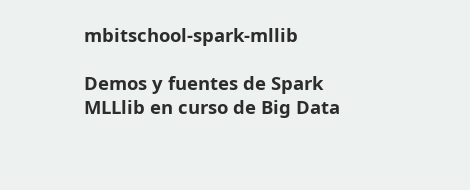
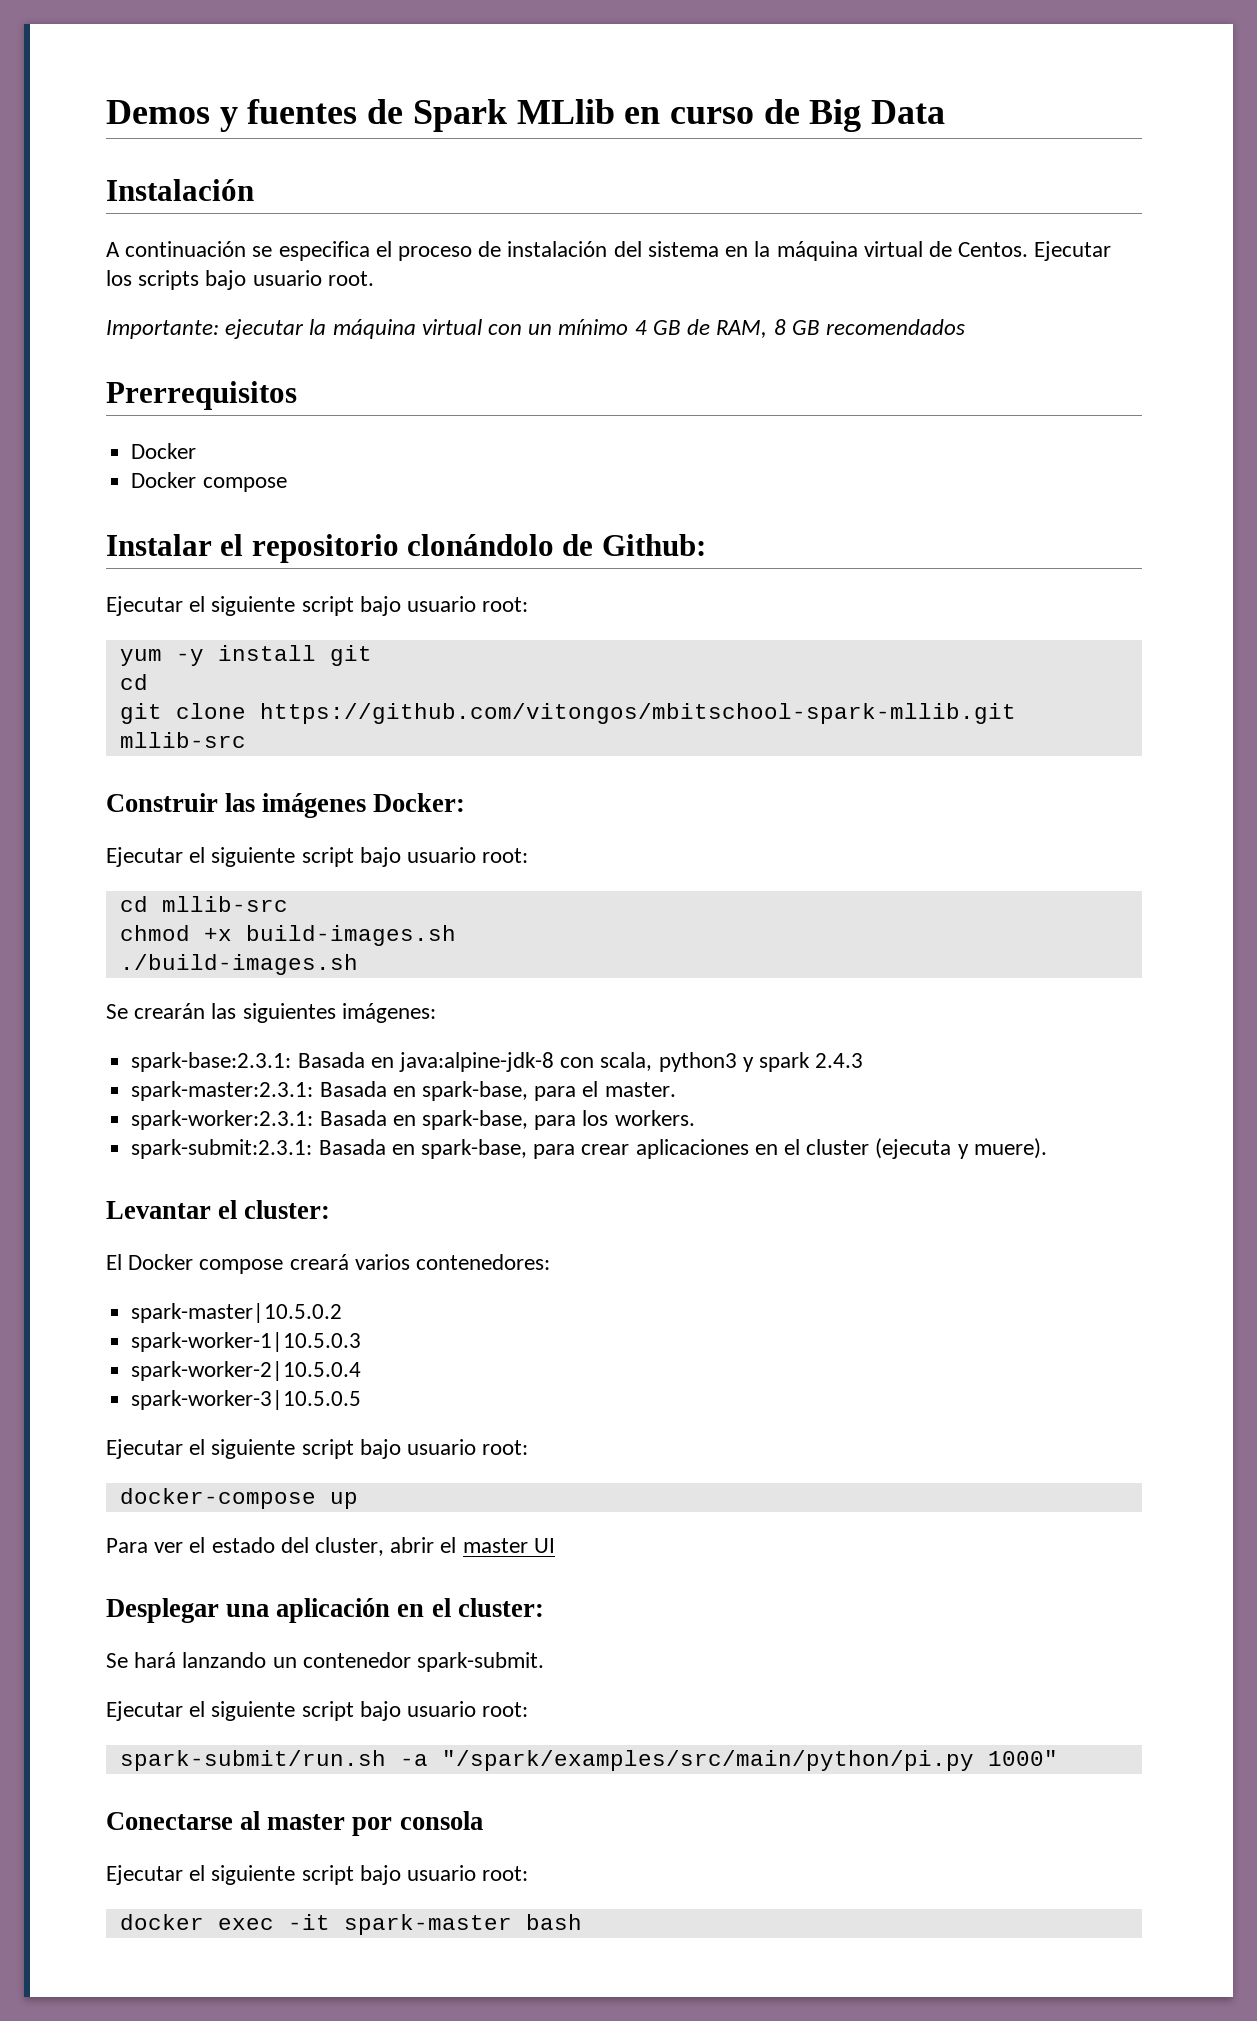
- mbitschool-spark-mllib
- Demos y fuentes de Spark MLLlib en curso de Big Data
+ Demos y fuentes de Spark MLlib en curso de Big Data
+ Instalación
+ A continuación se especifica el proceso de instalación del sistema en la máquina virtual de Centos. Ejecutar los scripts bajo usuario root.
+ Importante: ejecutar la máquina virtual con un mínimo 4 GB de RAM, 8 GB recomendados
+ Prerrequisitos
+ Docker
+ Docker compose
+ Instalar el repositorio clonándolo de Github:
+ Ejecutar el siguiente script bajo usuario root:
+ yum -y install git
+ cd
+ git clone https://github.com/vitongos/mbitschool-spark-mllib.git mllib-src
+ Construir las imágenes Docker:
+ Ejecutar el siguiente script bajo usuario root:
+ cd mllib-src
+ chmod +x build-images.sh
+ ./build-images.sh
+ Se crearán las siguientes imágenes:
+ spark-base:2.3.1: Basada en java:alpine-jdk-8 con scala, python3 y spark 2.4.3
+ spark-master:2.3.1: Basada en spark-base, para el master.
+ spark-worker:2.3.1: Basada en spark-base, para los workers.
+ spark-submit:2.3.1: Basada en spark-base, para crear aplicaciones en el cluster (ejecuta y muere).
+ Levantar el cluster:
+ El Docker compose creará varios contenedores:
+ spark-master|10.5.0.2
+ spark-worker-1|10.5.0.3
+ spark-worker-2|10.5.0.4
+ spark-worker-3|10.5.0.5
+ Ejecutar el siguiente script bajo usuario root:
+ docker-compose up
+ Para ver el estado del cluster, abrir el master UI
+ Desplegar una aplicación en el cluster:
+ Se hará lanzando un contenedor spark-submit.
+ Ejecutar el siguiente script bajo usuario root:
+ spark-submit/run.sh -a "/spark/examples/src/main/python/pi.py 1000"
+ Conectarse al master por consola
+ Ejecutar el siguiente script bajo usuario root:
+ docker exec -it spark-master bash

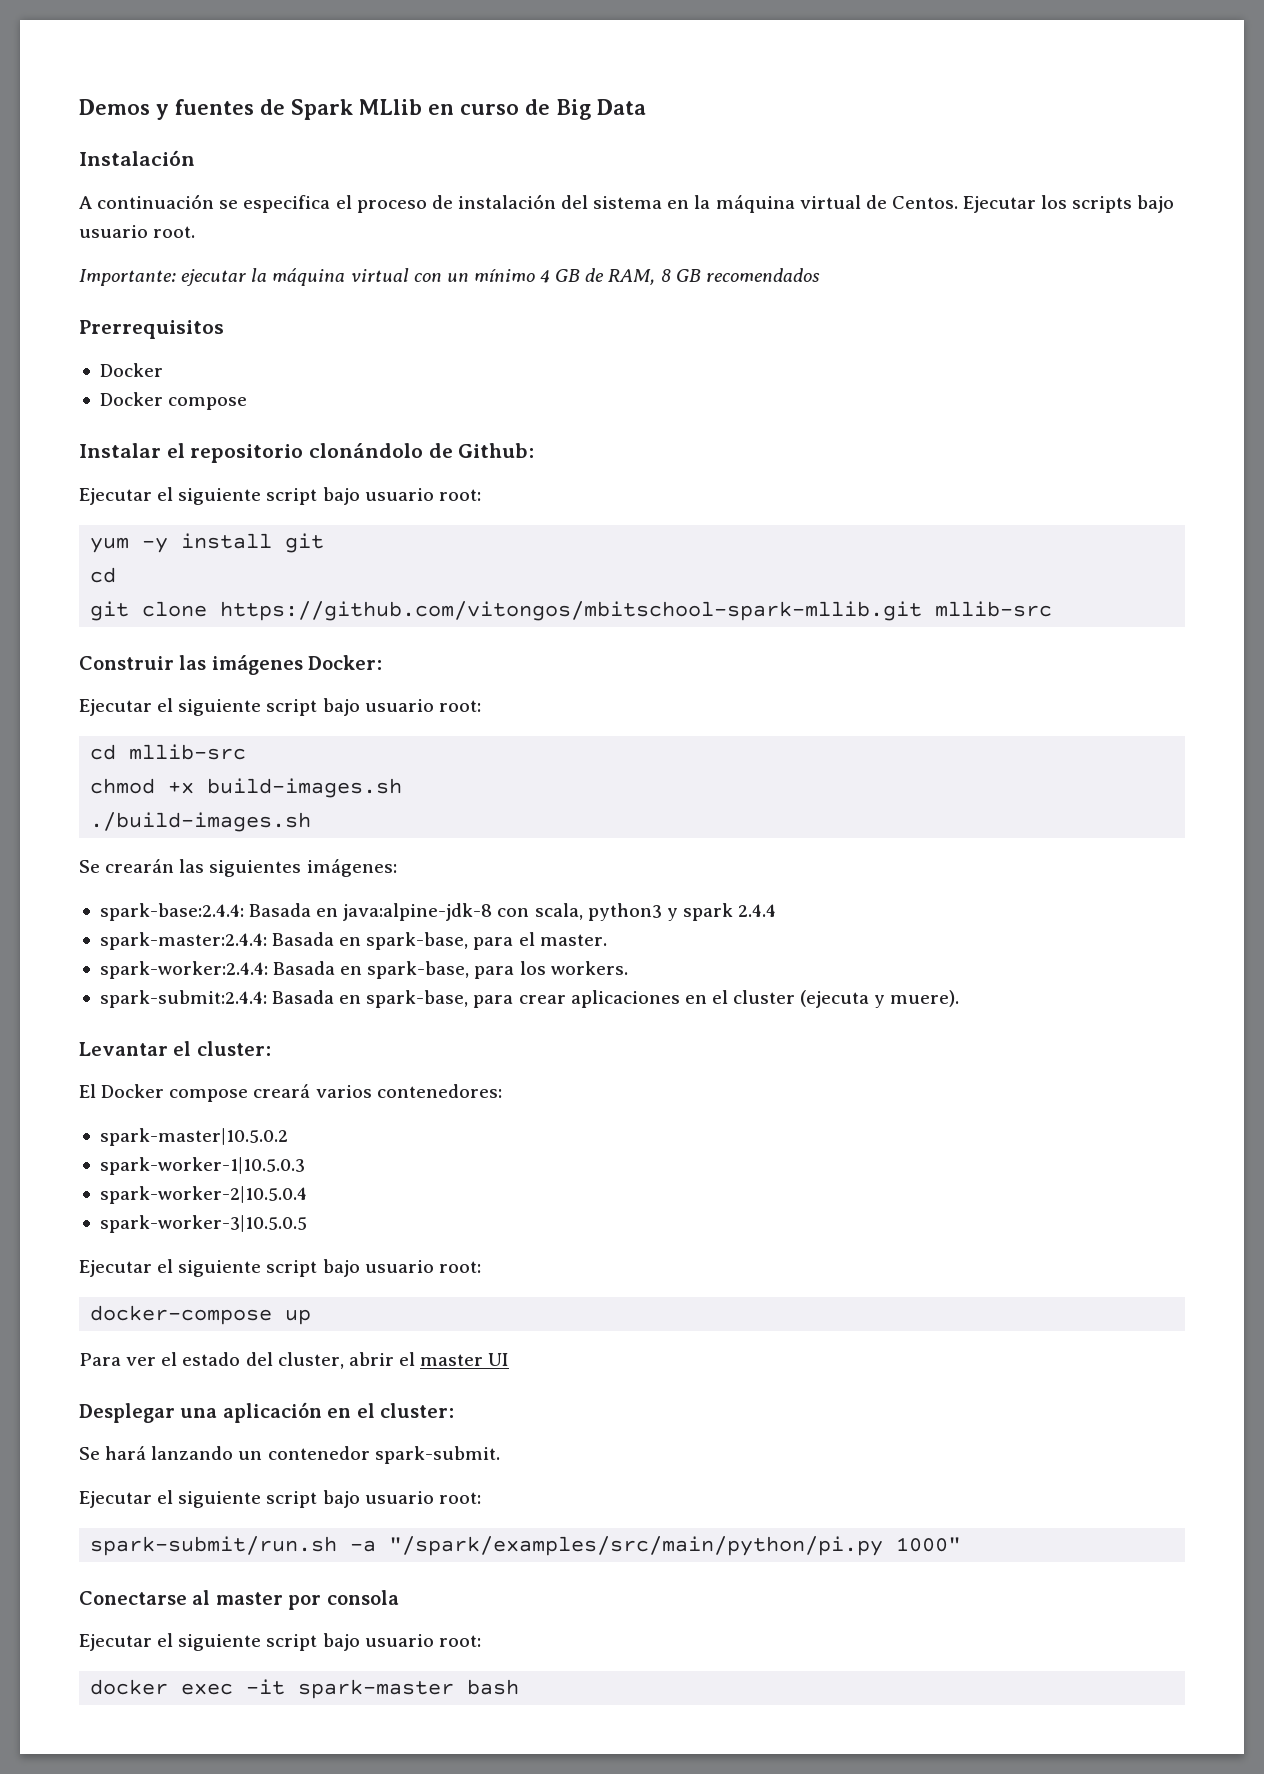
- spark-base:2.3.1: Basada en java:alpine-jdk-8 con scala, python3 y spark 2.4.3
- spark-master:2.3.1: Basada en spark-base, para el master.
+ spark-base:2.4.4: Basada en java:alpine-jdk-8 con scala, python3 y spark 2.4.4
+ spark-master:2.4.4: Basada en spark-base, para el master.
- spark-worker:2.3.1: Basada en spark-base, para los workers.
+ spark-worker:2.4.4: Basada en spark-base, para los workers.
- spark-submit:2.3.1: Basada en spark-base, para crear aplicaciones en el cluster (ejecuta y muere).
+ spark-submit:2.4.4: Basada en spark-base, para crear aplicaciones en el cluster (ejecuta y muere).

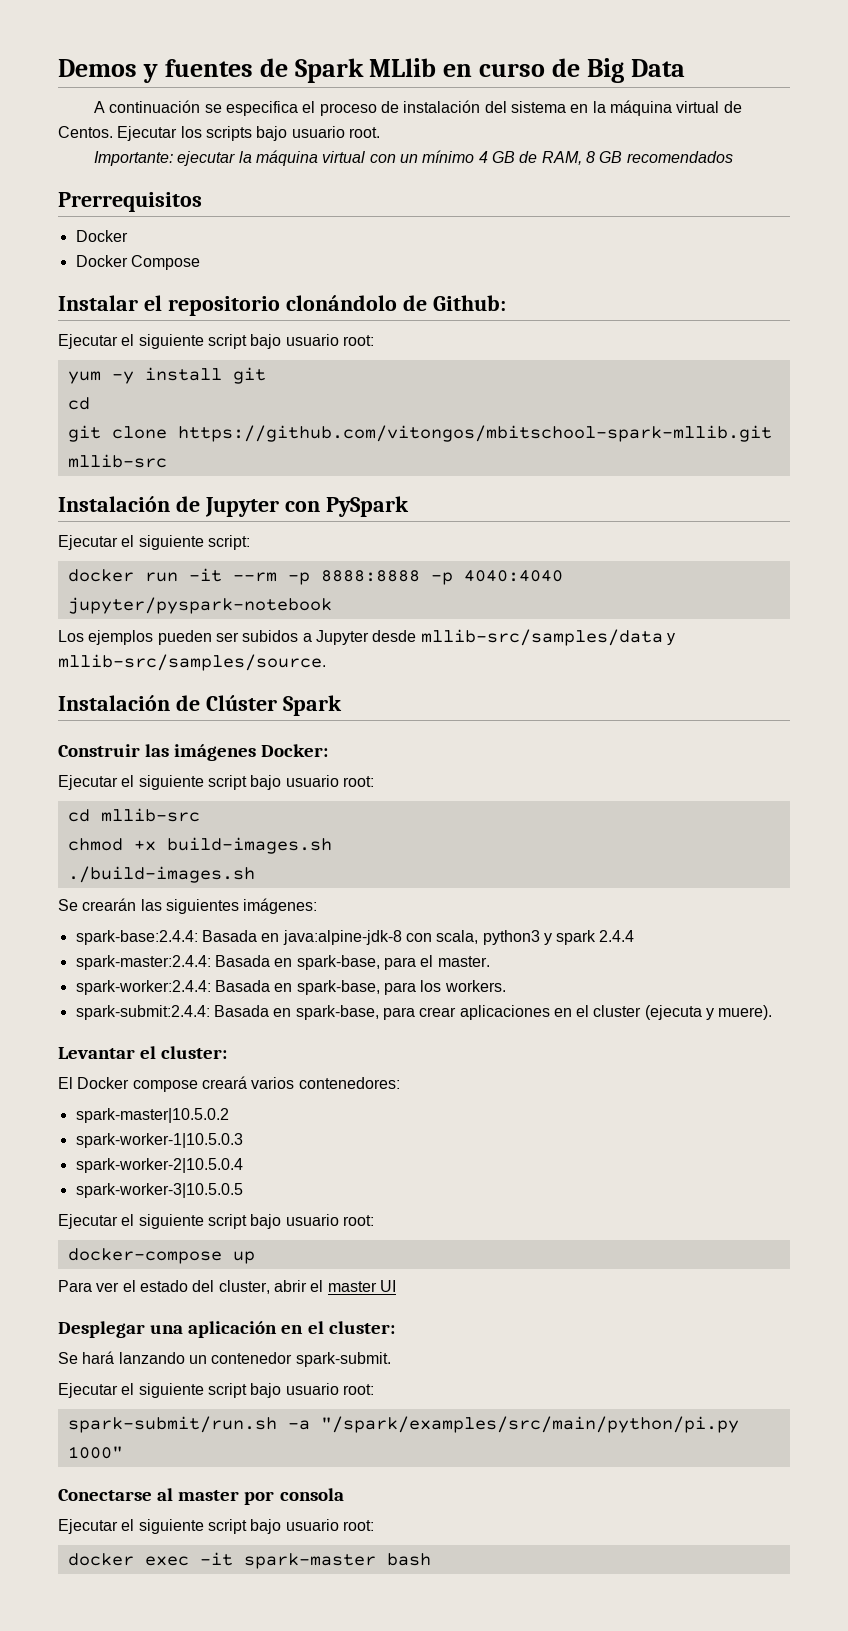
- Instalación
  Prerrequisitos
  Docker
- Docker compose
+ Docker Compose
+ Instalación de Jupyter con PySpark
+ Ejecutar el siguiente script:
+ docker run -it --rm -p 8888:8888 -p 4040:4040 jupyter/pyspark-notebook
+ Los ejemplos pueden ser subidos a Jupyter desde mllib-src/samples/data y mllib-src/samples/source.
+ Instalación de Clúster Spark

